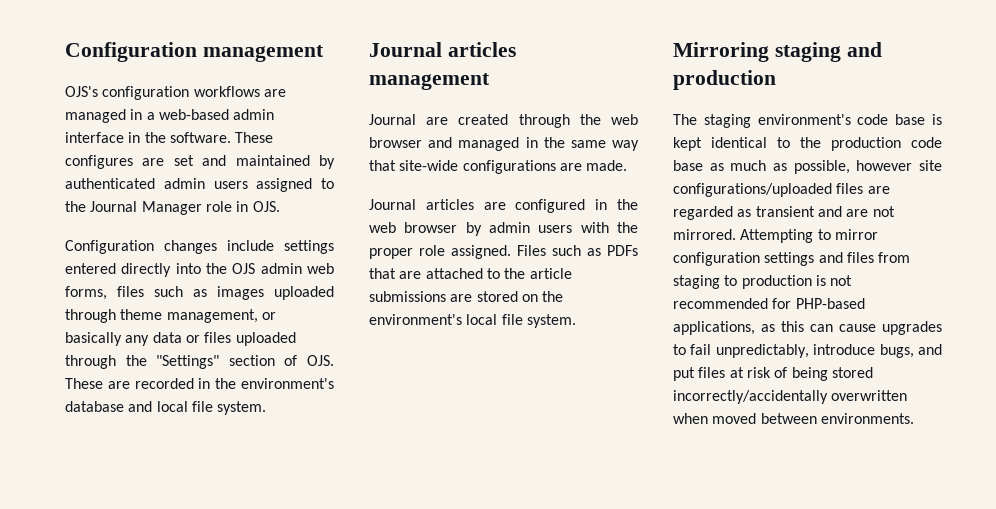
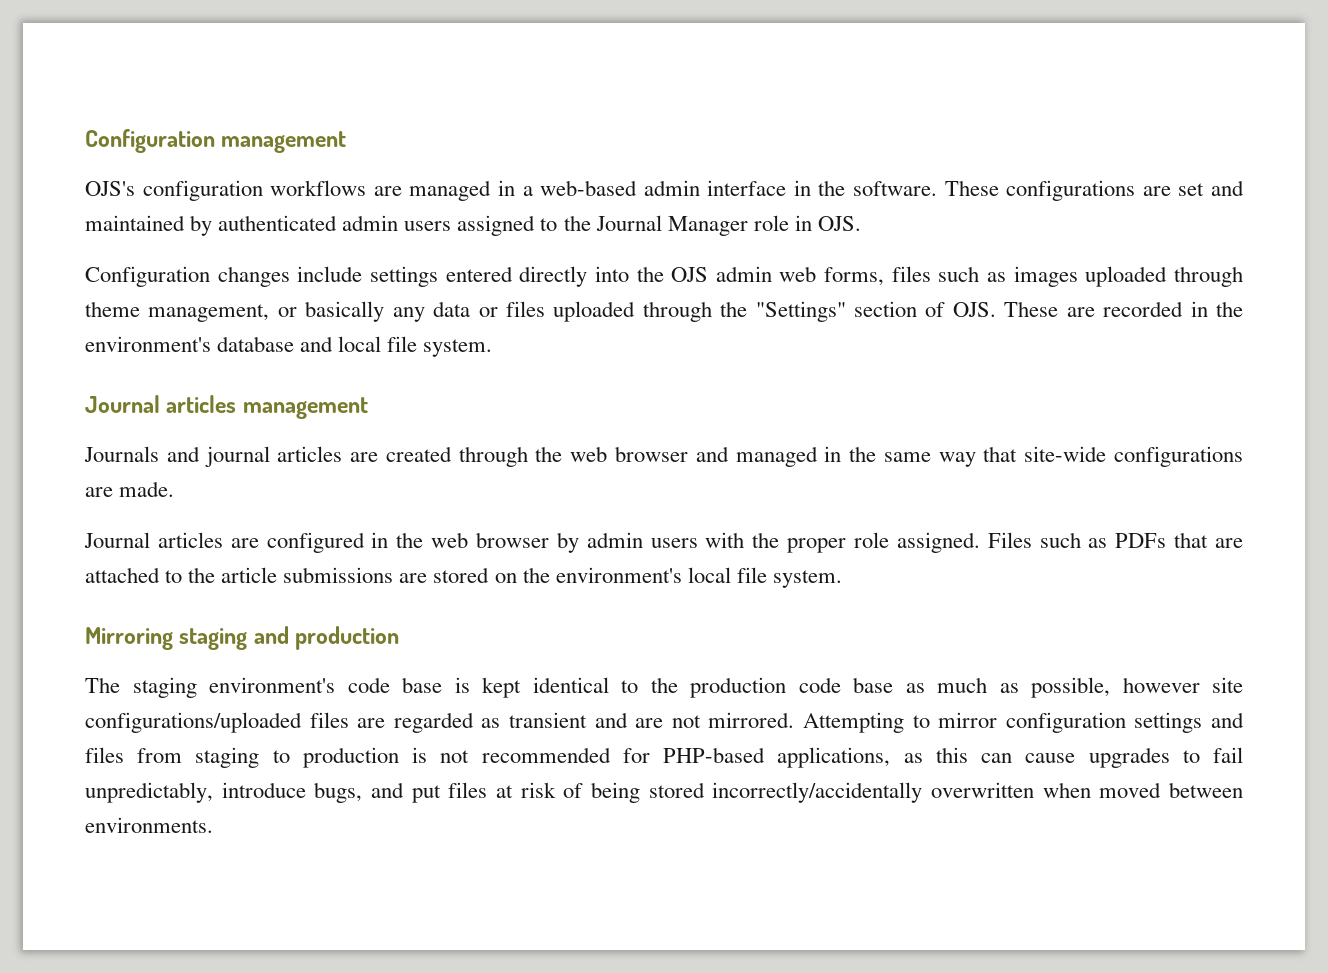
- These configures are set and maintained by authenticated admin users assigned to the Journal Manager role in OJS.
+ These configurations are set and maintained by authenticated admin users assigned to the Journal Manager role in OJS.
- Journal are created through the web browser and managed in the same way that site-wide configurations are made.
+ Journals and journal articles are created through the web browser and managed in the same way that site-wide configurations are made.

